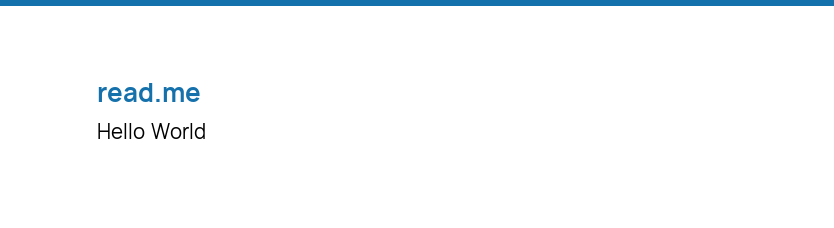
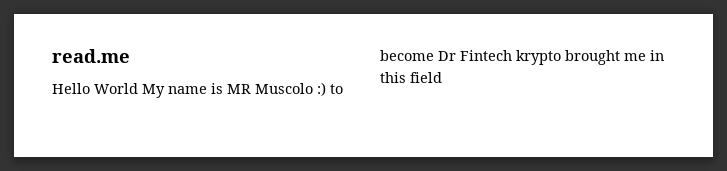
- Hello World
+ Hello World My name is MR Muscolo :) to become Dr Fintech krypto brought me in this field

